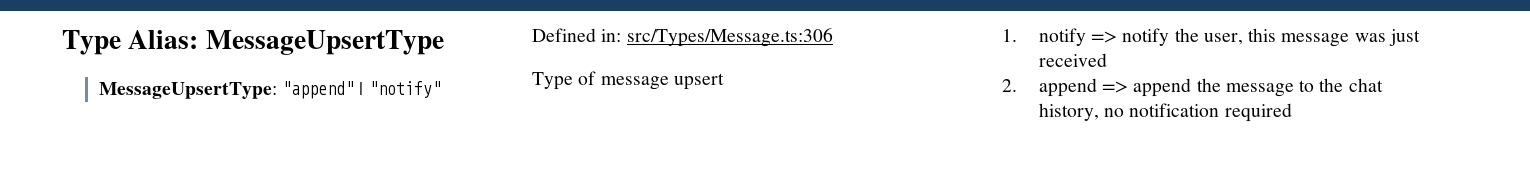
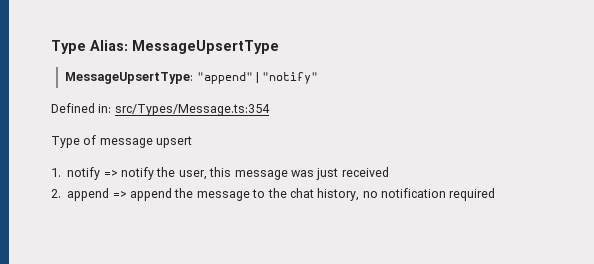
- Defined in: src/Types/Message.ts:306
+ Defined in: src/Types/Message.ts:354

